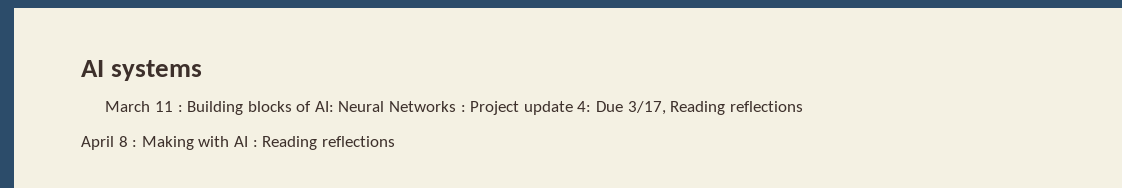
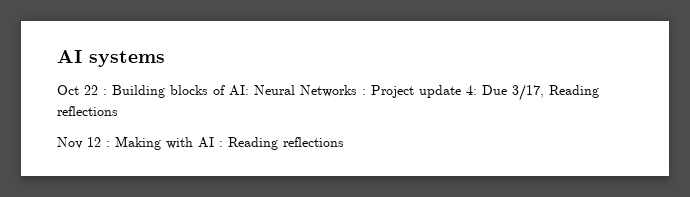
- March 11 : Building blocks of AI: Neural Networks : Project update 4: Due 3/17, Reading reflections
+ Oct 22 : Building blocks of AI: Neural Networks : Project update 4: Due 3/17, Reading reflections
- April 8 : Making with AI : Reading reflections
+ Nov 12 : Making with AI : Reading reflections

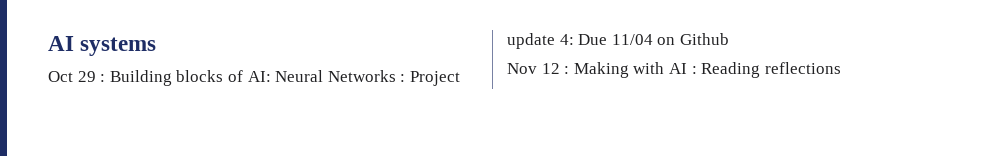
- Oct 22 : Building blocks of AI: Neural Networks : Project update 4: Due 3/17, Reading reflections
+ Oct 29 : Building blocks of AI: Neural Networks : Project update 4: Due 11/04 on Github

